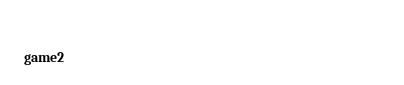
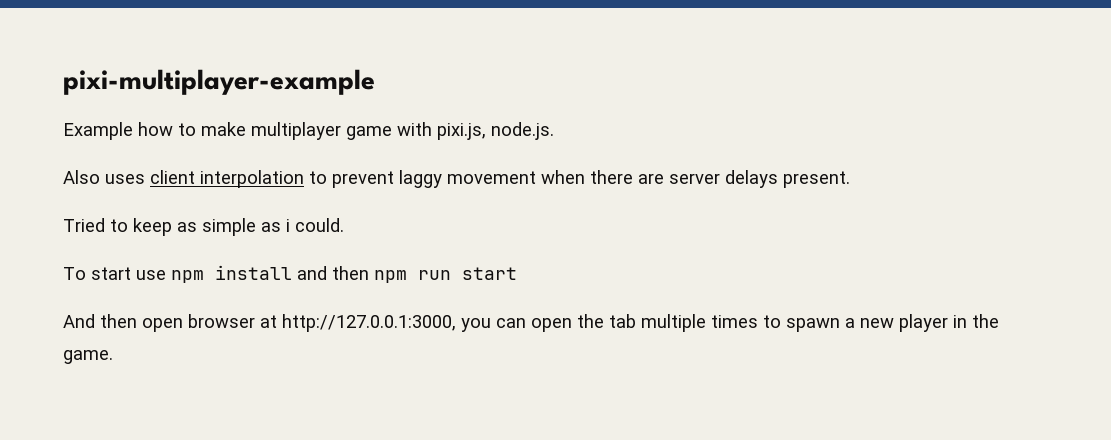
- game2
+ pixi-multiplayer-example
+ Example how to make multiplayer game with pixi.js, node.js.
+ Also uses client interpolation to prevent laggy movement when there are server delays present.
+ Tried to keep as simple as i could.
+ To start use npm install and then npm run start
+ And then open browser at http://127.0.0.1:3000, you can open the tab multiple times to spawn a new player in the game.

